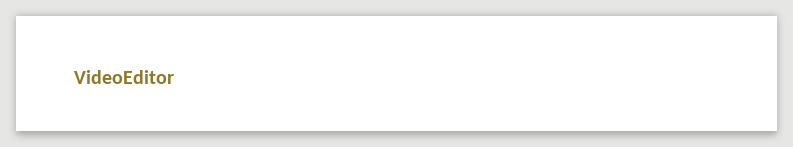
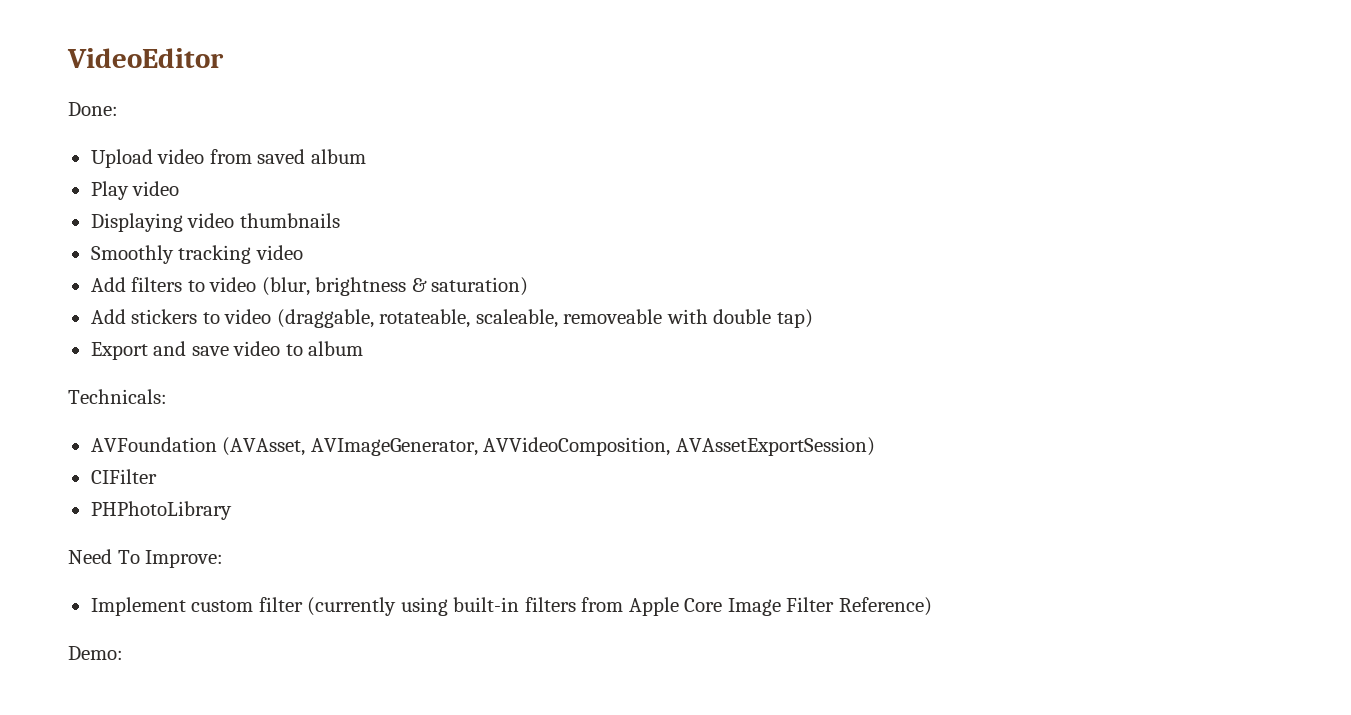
+ Done:
+ Upload video from saved album
+ Play video
+ Displaying video thumbnails
+ Smoothly tracking video
+ Add filters to video (blur, brightness & saturation)
+ Add stickers to video (draggable, rotateable, scaleable, removeable with double tap)
+ Export and save video to album
+ Technicals:
+ AVFoundation (AVAsset, AVImageGenerator, AVVideoComposition, AVAssetExportSession)
+ CIFilter
+ PHPhotoLibrary
+ Need To Improve:
+ Implement custom filter (currently using built-in filters from Apple Core Image Filter Reference)
+ Demo:

